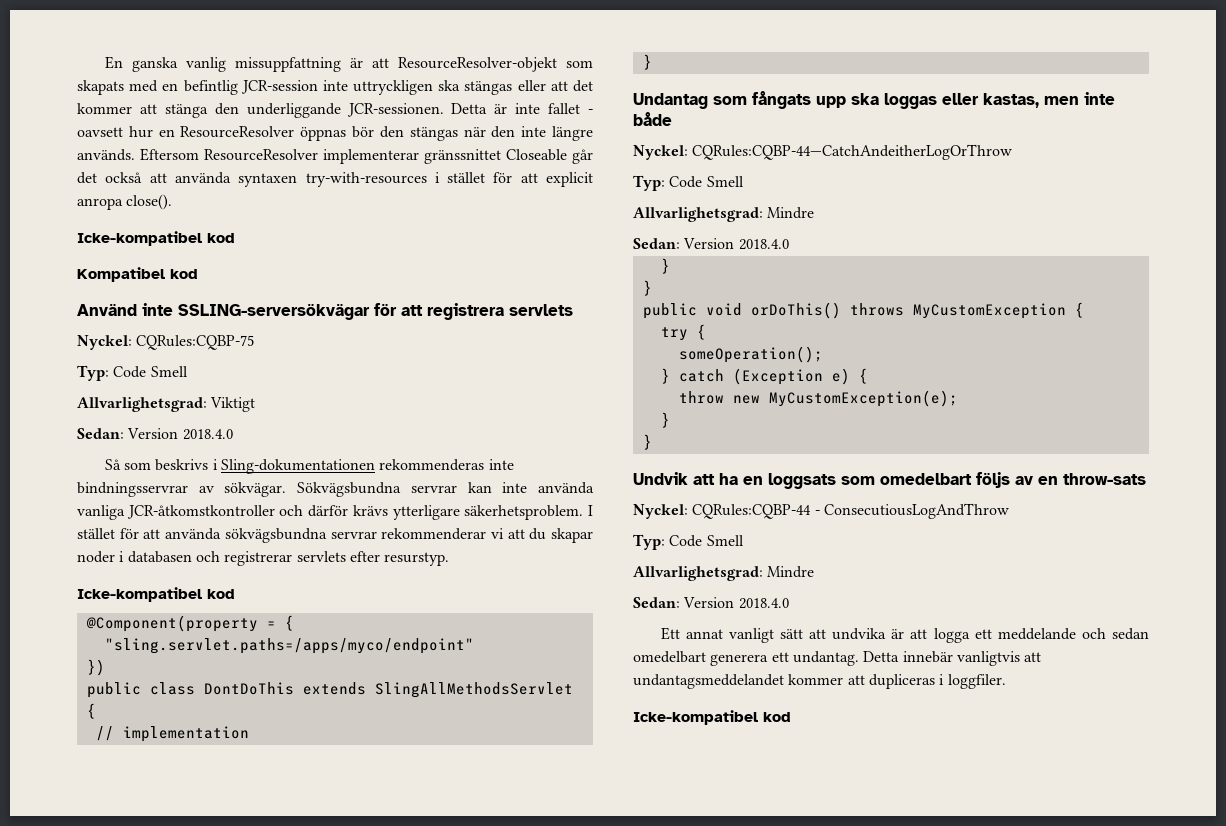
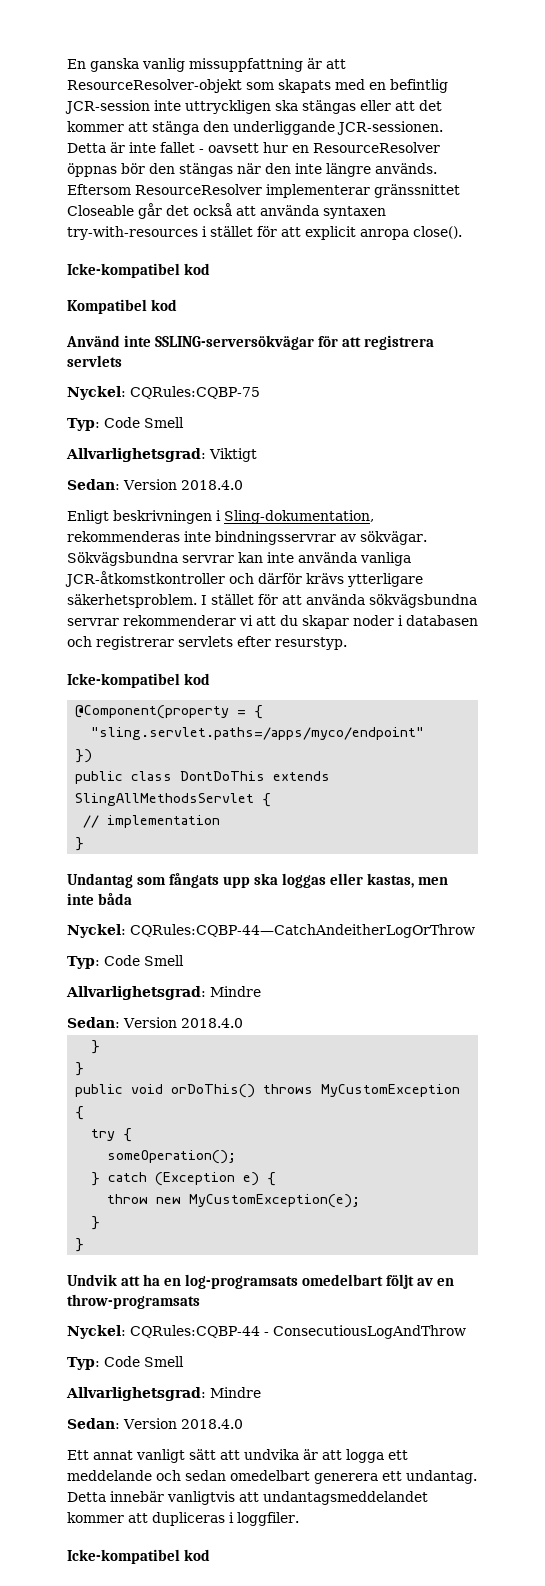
- Så som beskrivs i Sling-dokumentationen rekommenderas inte bindningsservrar av sökvägar.
+ Enligt beskrivningen i Sling-dokumentation, rekommenderas inte bindningsservrar av sökvägar.
- Undantag som fångats upp ska loggas eller kastas, men inte både
+ Undantag som fångats upp ska loggas eller kastas, men inte båda
- Undvik att ha en loggsats som omedelbart följs av en throw-sats
+ Undvik att ha en log-programsats omedelbart följt av en throw-programsats

